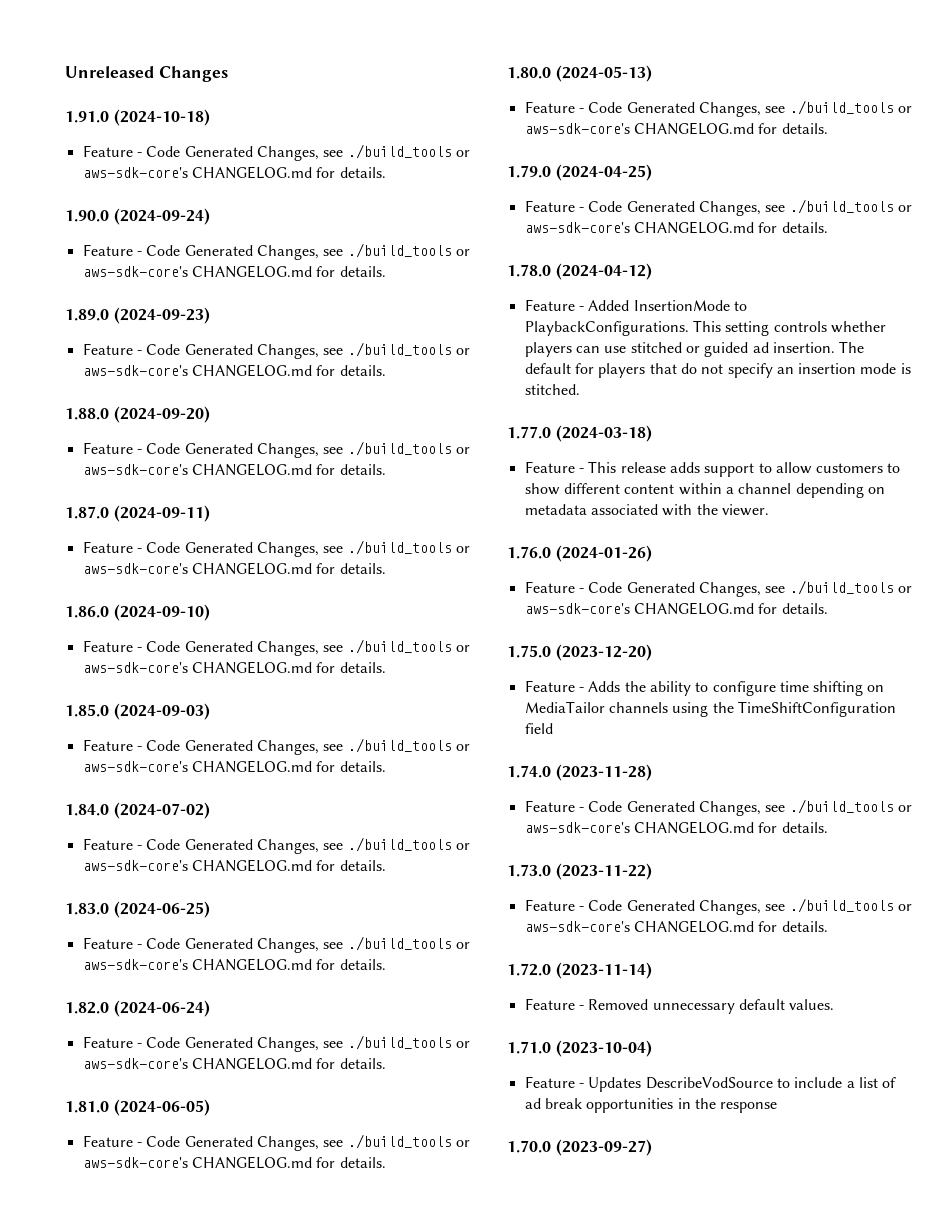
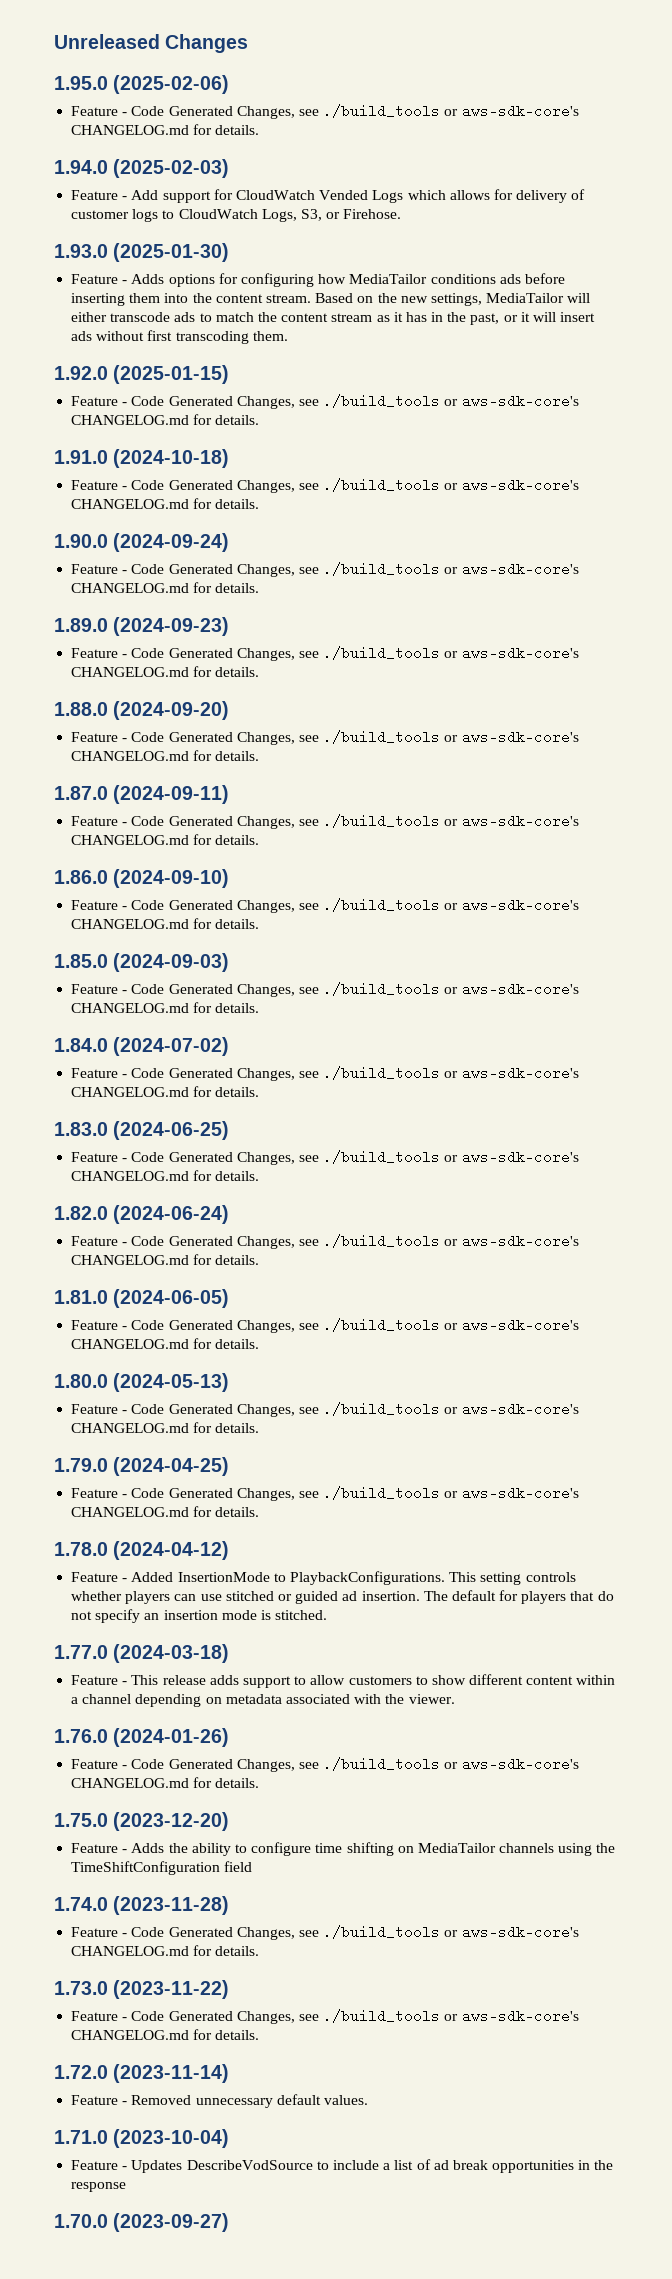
+ 1.95.0 (2025-02-06)
+ Feature - Code Generated Changes, see ./build_tools or aws-sdk-core's CHANGELOG.md for details.
+ 1.94.0 (2025-02-03)
+ Feature - Add support for CloudWatch Vended Logs which allows for delivery of customer logs to CloudWatch Logs, S3, or Firehose.
+ 1.93.0 (2025-01-30)
+ Feature - Adds options for configuring how MediaTailor conditions ads before inserting them into the content stream. Based on the new settings, MediaTailor will either transcode ads to match the content stream as it has in the past, or it will insert ads without first transcoding them.
+ 1.92.0 (2025-01-15)
+ Feature - Code Generated Changes, see ./build_tools or aws-sdk-core's CHANGELOG.md for details.

